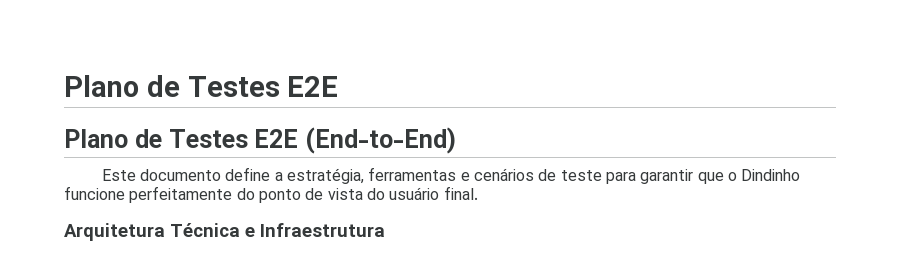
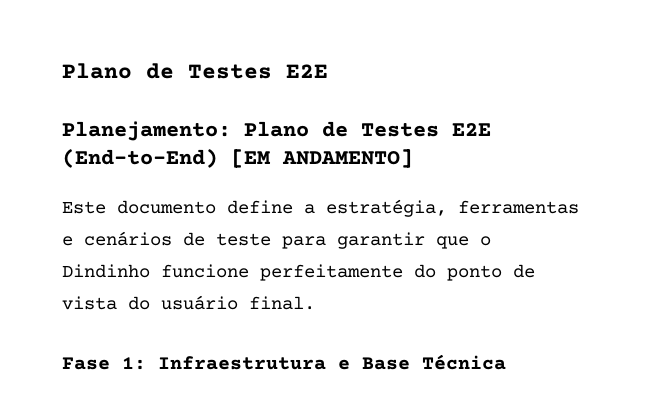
- Plano de Testes E2E (End-to-End)
+ Planejamento: Plano de Testes E2E (End-to-End) [EM ANDAMENTO]
- Arquitetura Técnica e Infraestrutura
+ Fase 1: Infraestrutura e Base Técnica

